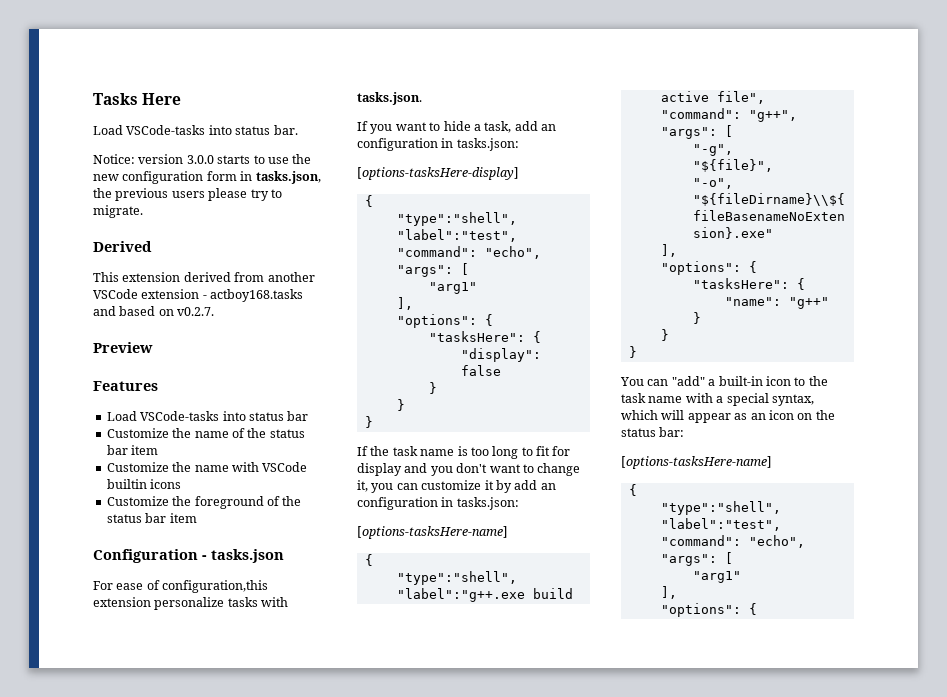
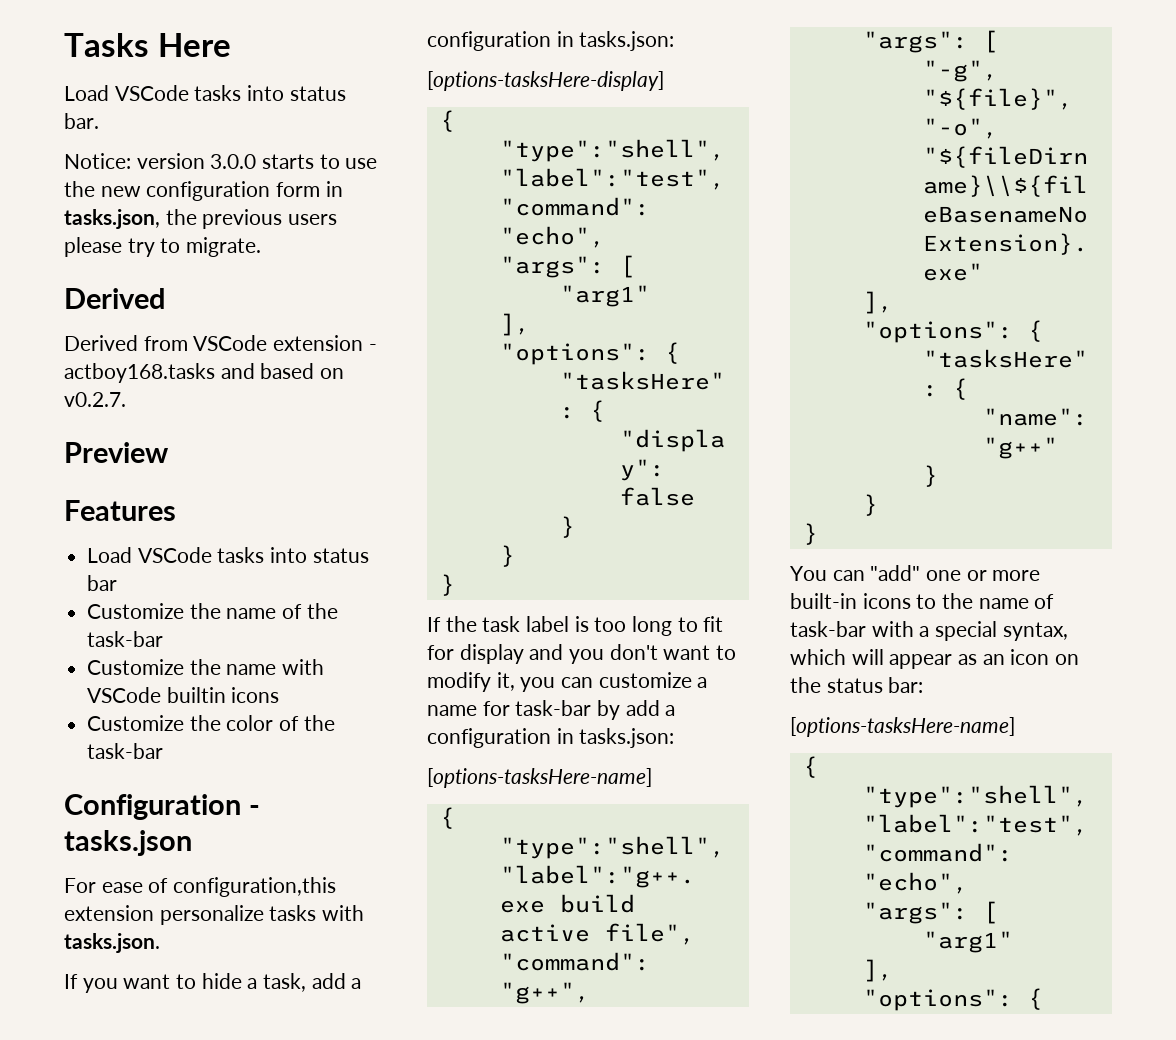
- Load VSCode-tasks into status bar.
+ Load VSCode tasks into status bar.
- This extension derived from another VSCode extension - actboy168.tasks and based on v0.2.7.
+ Derived from VSCode extension - actboy168.tasks and based on v0.2.7.
- Load VSCode-tasks into status bar
+ Load VSCode tasks into status bar
- Customize the name of the status bar item
+ Customize the name of the task-bar
- Customize the foreground of the status bar item
+ Customize the color of the task-bar
- If you want to hide a task, add an configuration in tasks.json:
+ If you want to hide a task, add a configuration in tasks.json:
- If the task name is too long to fit for display and you don't want to change it, you can customize it by add an configuration in tasks.json:
+ If the task label is too long to fit for display and you don't want to modify it, you can customize a name for task-bar by add a configuration in tasks.json:
- You can "add" a built-in icon to the task name with a special syntax, which will appear as an icon on the status bar:
+ You can "add" one or more built-in icons to the name of task-bar with a special syntax, which will appear as an icon on the status bar:

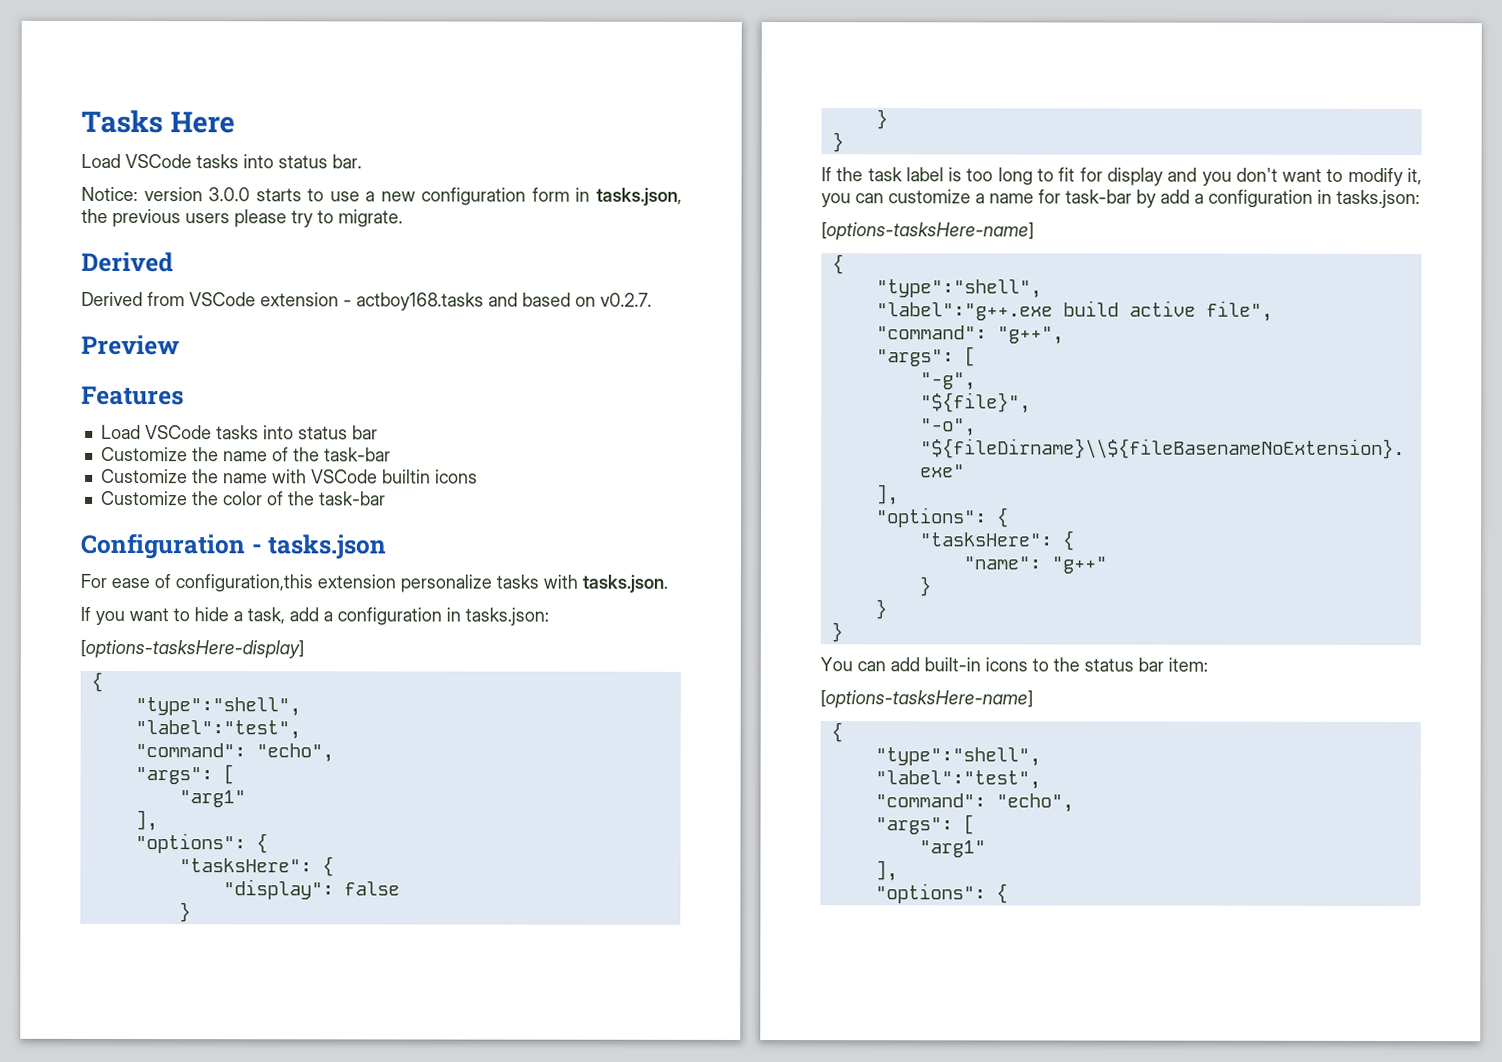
- Notice: version 3.0.0 starts to use the new configuration form in tasks.json, the previous users please try to migrate.
+ Notice: version 3.0.0 starts to use a new configuration form in tasks.json, the previous users please try to migrate.
- You can "add" one or more built-in icons to the name of task-bar with a special syntax, which will appear as an icon on the status bar:
+ You can add built-in icons to the status bar item:

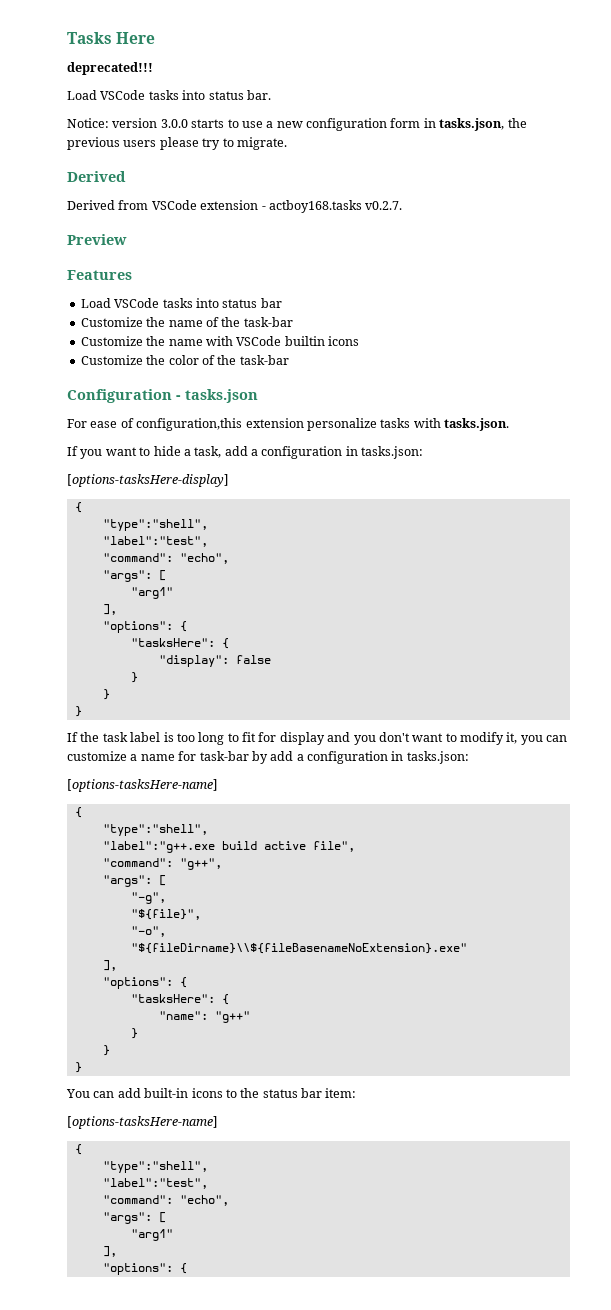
+ deprecated!!!
- Derived from VSCode extension - actboy168.tasks and based on v0.2.7.
+ Derived from VSCode extension - actboy168.tasks v0.2.7.

